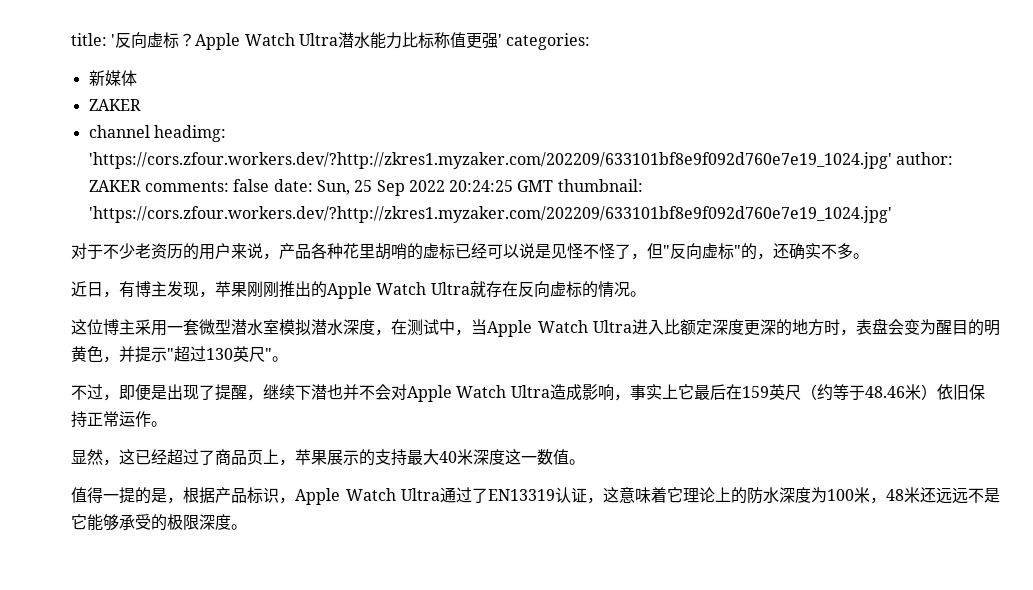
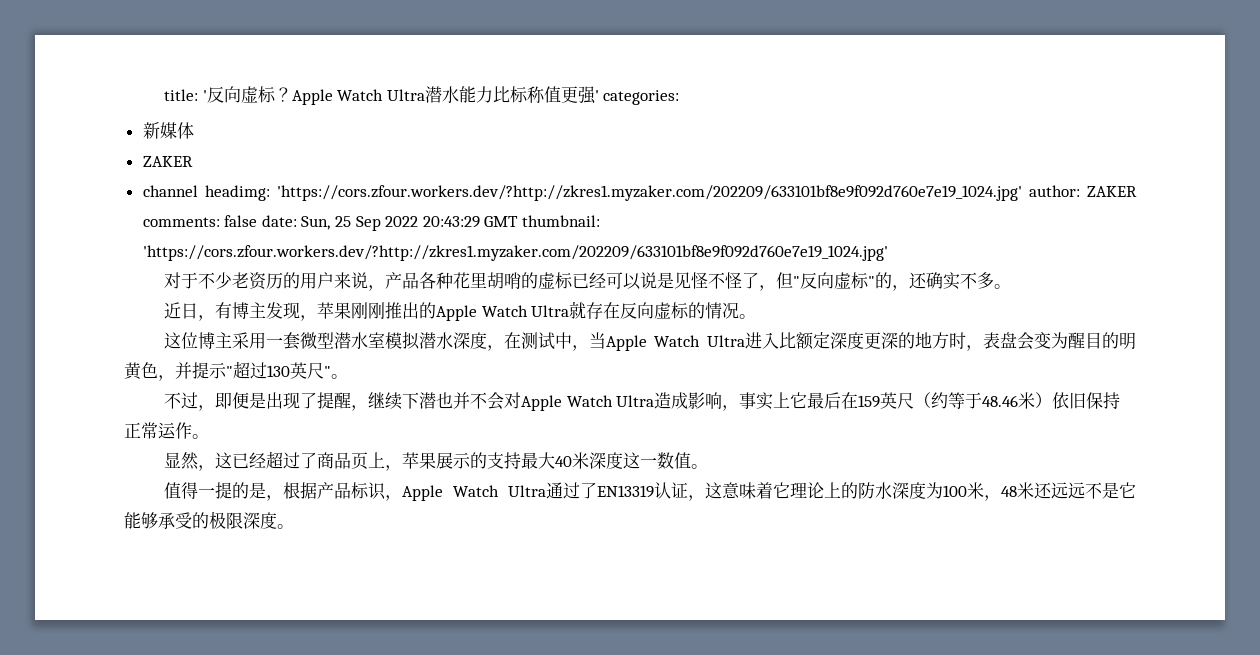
- channel headimg: 'https://cors.zfour.workers.dev/?http://zkres1.myzaker.com/202209/633101bf8e9f092d760e7e19_1024.jpg' author: ZAKER comments: false date: Sun, 25 Sep 2022 20:24:25 GMT thumbnail: 'https://cors.zfour.workers.dev/?http://zkres1.myzaker.com/202209/633101bf8e9f092d760e7e19_1024.jpg'
+ channel headimg: 'https://cors.zfour.workers.dev/?http://zkres1.myzaker.com/202209/633101bf8e9f092d760e7e19_1024.jpg' author: ZAKER comments: false date: Sun, 25 Sep 2022 20:43:29 GMT thumbnail: 'https://cors.zfour.workers.dev/?http://zkres1.myzaker.com/202209/633101bf8e9f092d760e7e19_1024.jpg'

